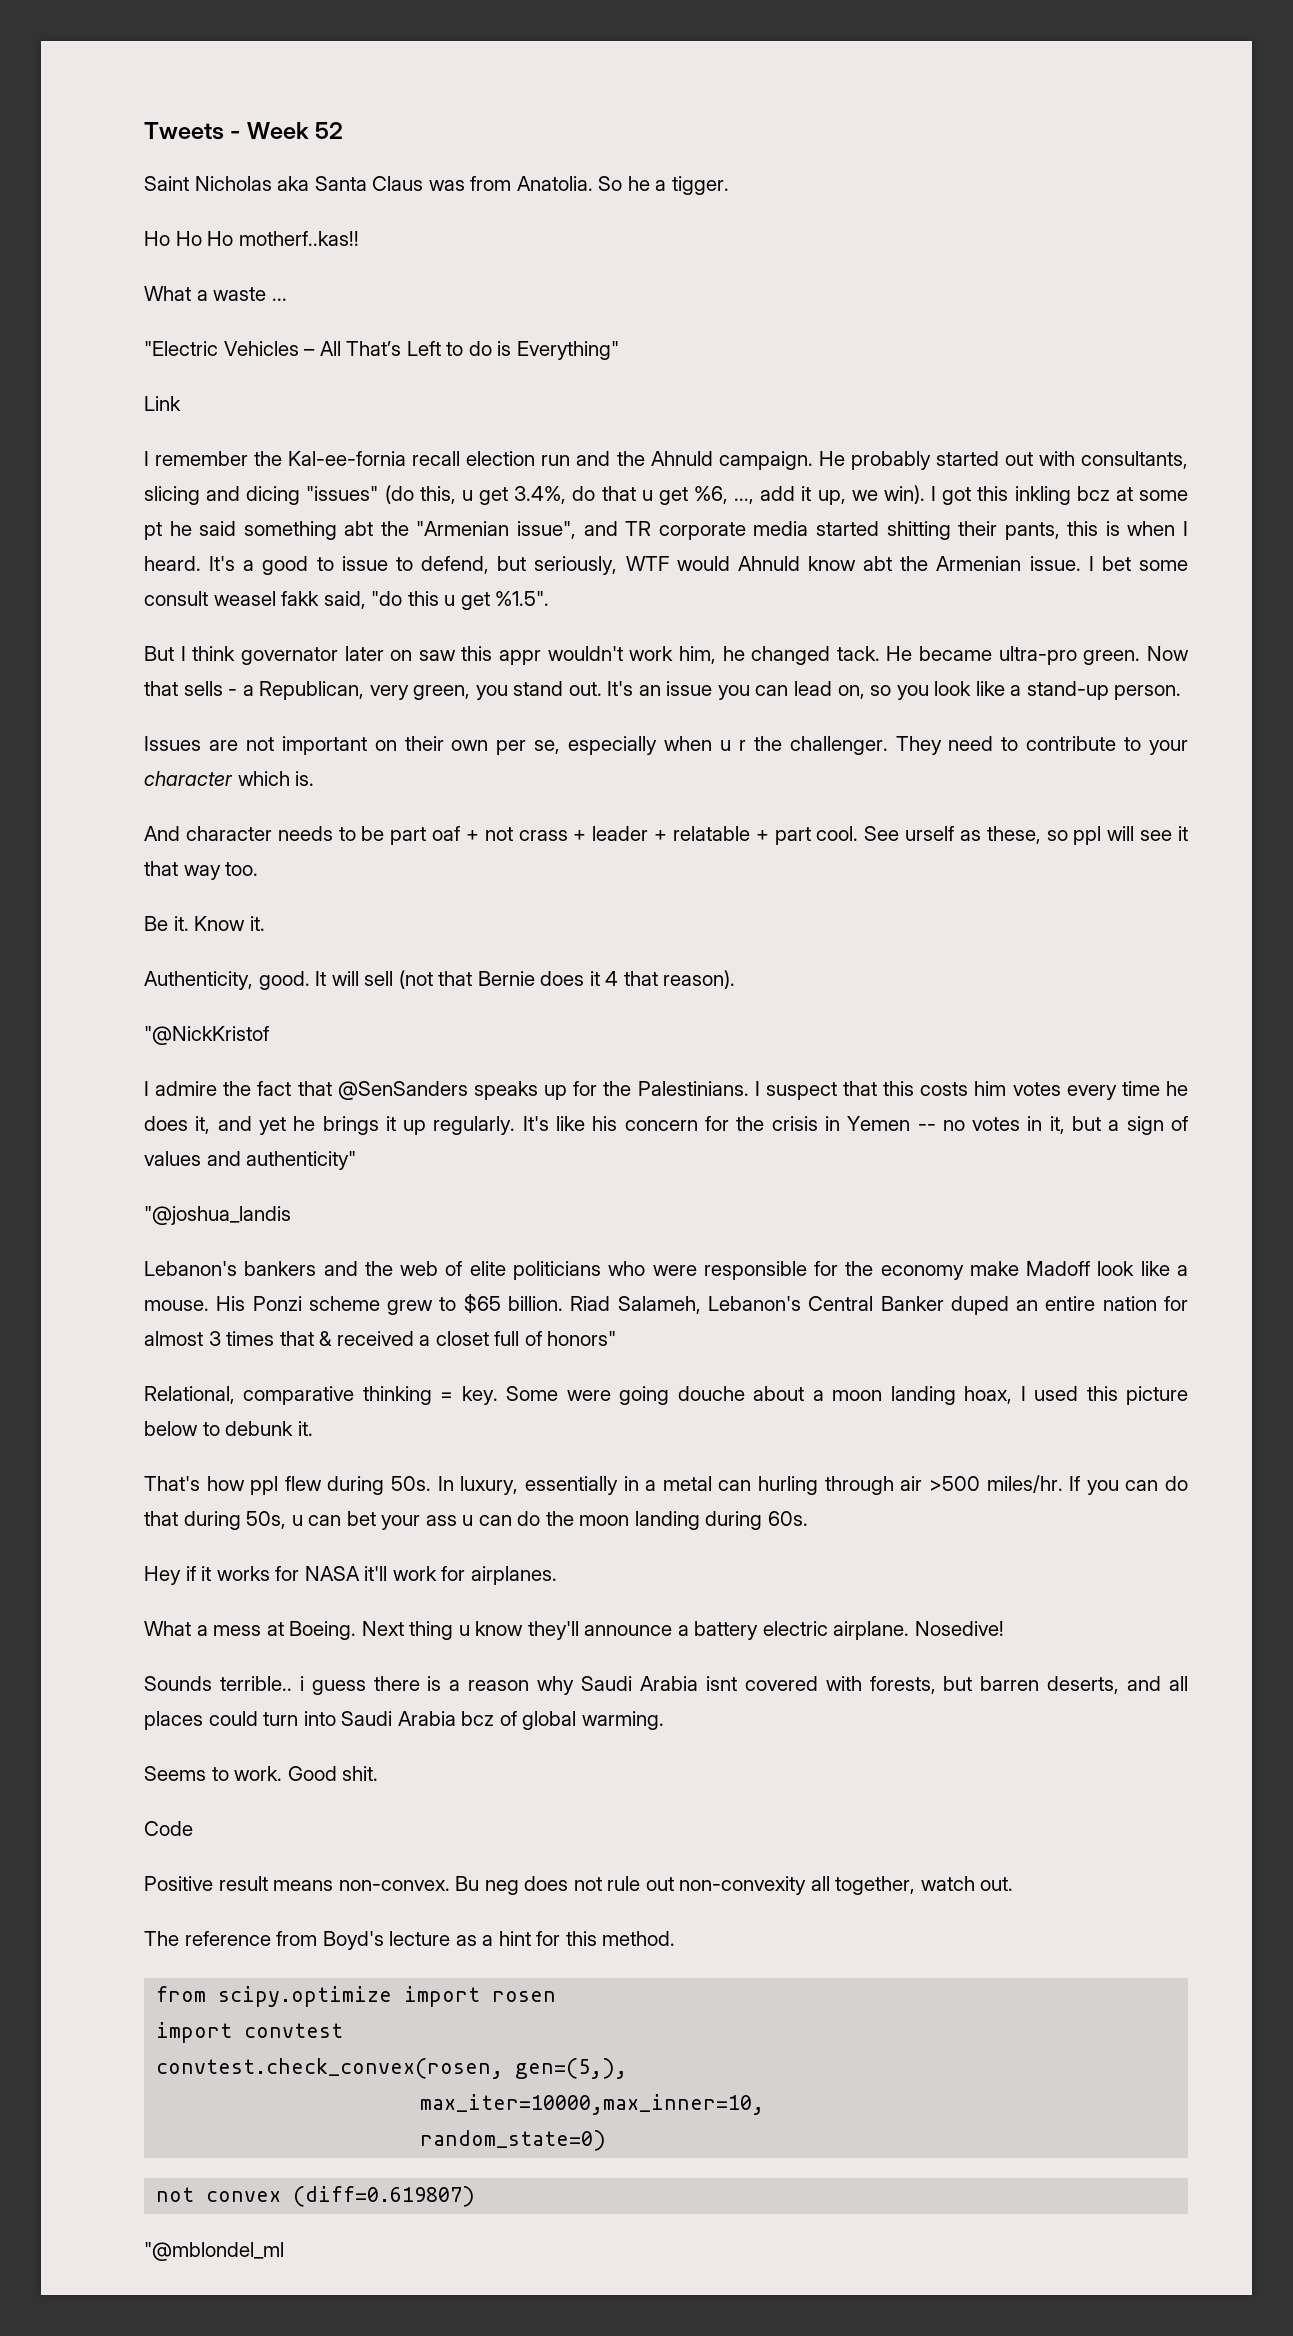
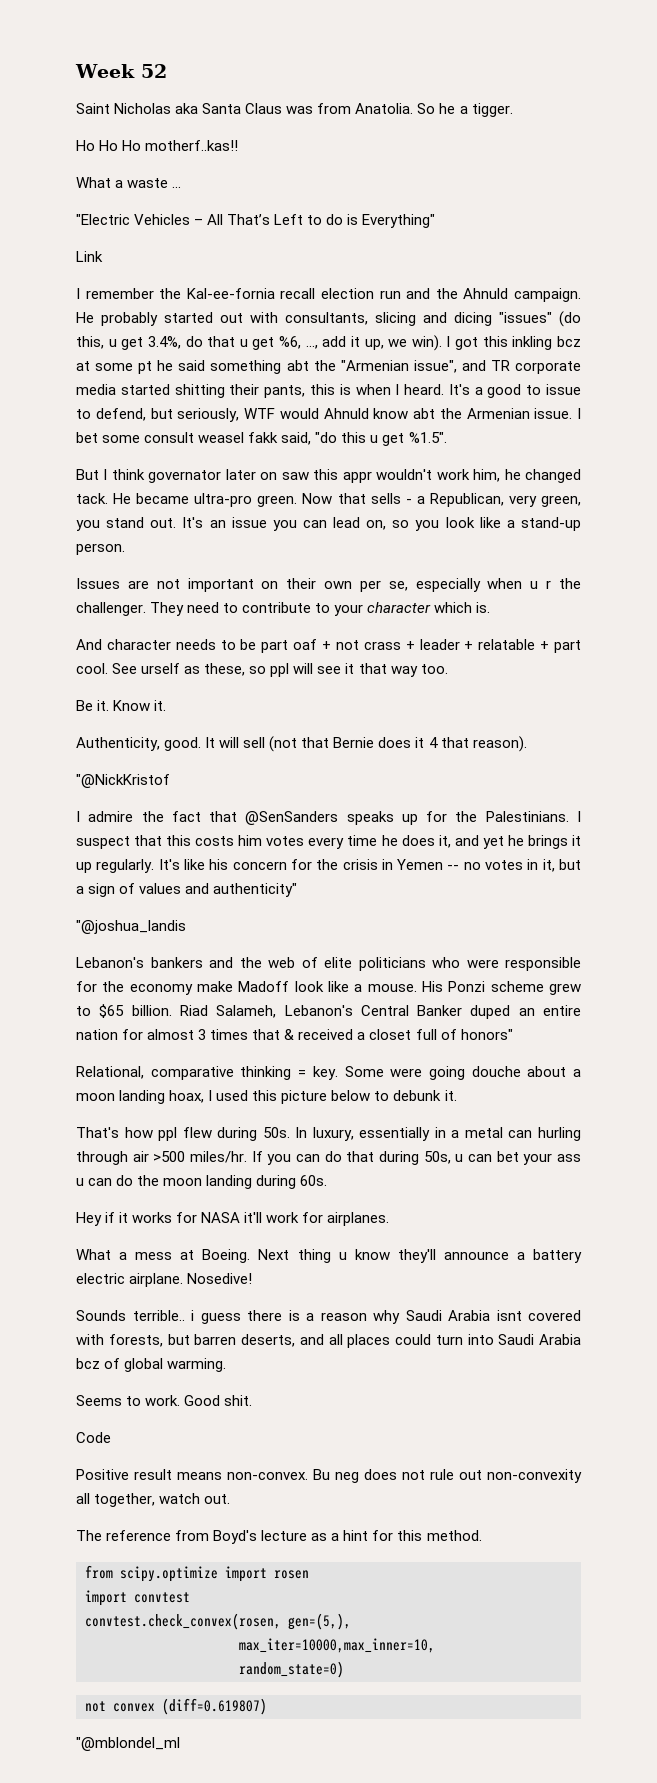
- Tweets - Week 52
+ Week 52

